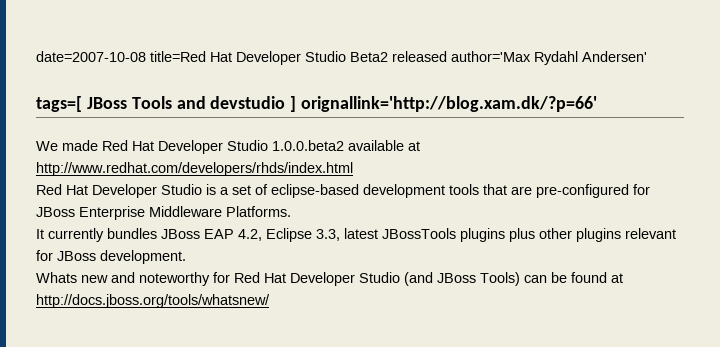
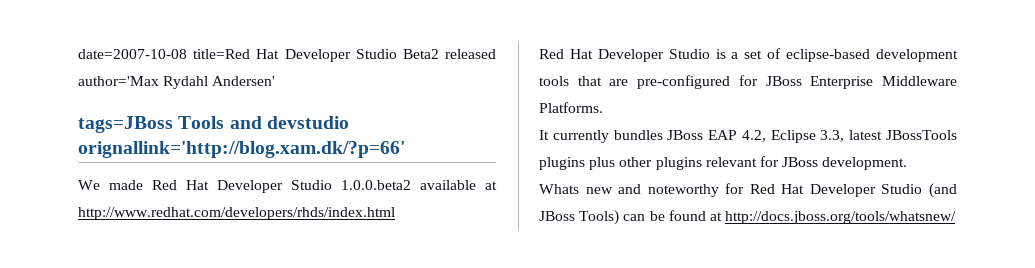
- tags=[ JBoss Tools and devstudio ] orignallink='http://blog.xam.dk/?p=66'
+ tags=JBoss Tools and devstudio orignallink='http://blog.xam.dk/?p=66'

